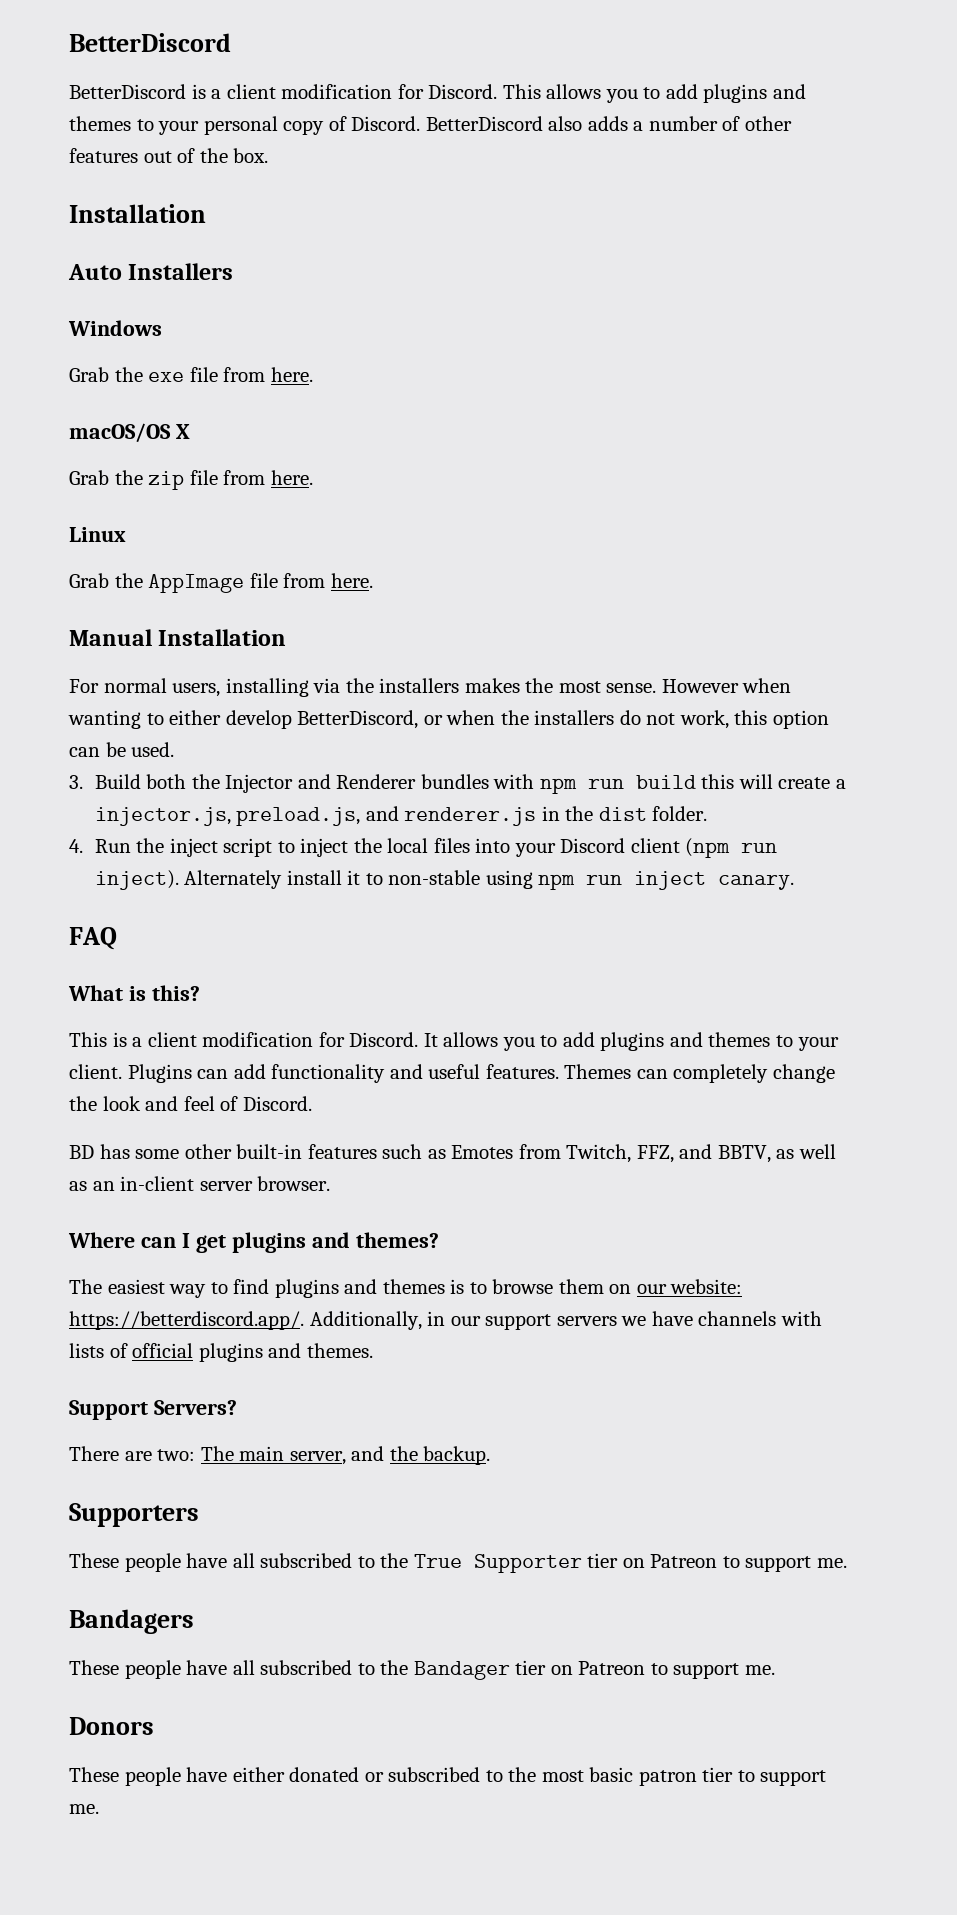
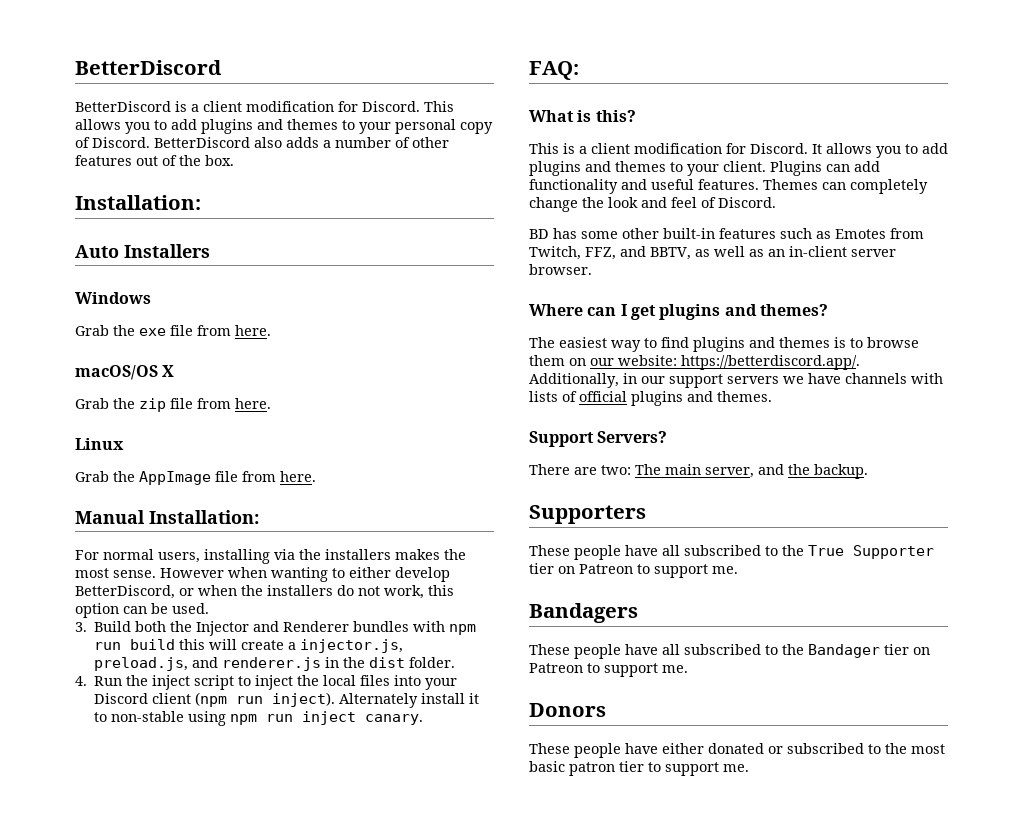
  BetterDiscord also adds a number of other features out of the box.
- Installation
+ Installation:
- Manual Installation
+ Manual Installation:
- FAQ
+ FAQ:

